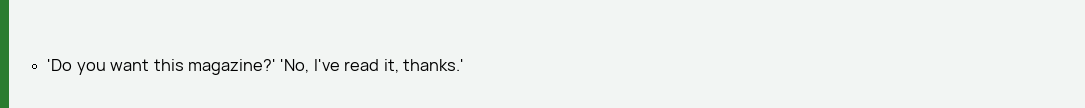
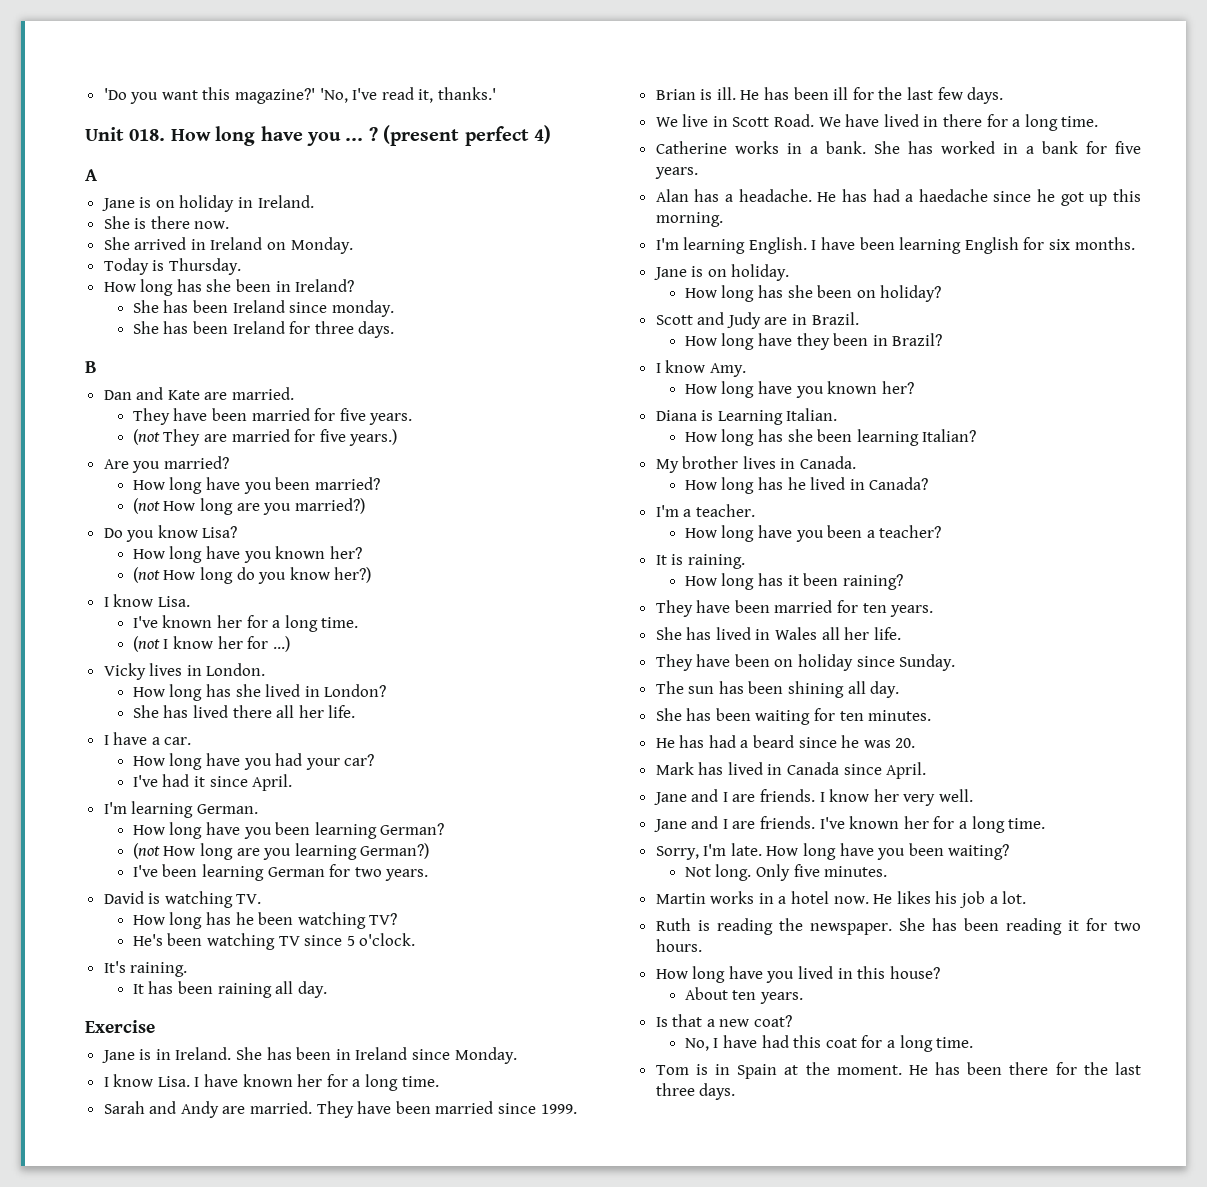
+ Unit 018. How long have you ... ? (present perfect 4)
+ A
+ Jane is on holiday in Ireland.
+ She is there now.
+ She arrived in Ireland on Monday.
+ Today is Thursday.
+ How long has she been in Ireland?
+ She has been Ireland since monday.
+ She has been Ireland for three days.
+ B
+ Dan and Kate are married.
+ They have been married for five years.
+ (not They are married for five years.)
+ Are you married?
+ How long have you been married?
+ (not How long are you married?)
+ Do you know Lisa?
+ How long have you known her?
+ (not How long do you know her?)
+ I know Lisa.
+ I've known her for a long time.
+ (not I know her for ...)
+ Vicky lives in London.
+ How long has she lived in London?
+ She has lived there all her life.
+ I have a car.
+ How long have you had your car?
+ I've had it since April.
+ I'm learning German.
+ How long have you been learning German?
+ (not How long are you learning German?)
+ I've been learning German for two years.
+ David is watching TV.
+ How long has he been watching TV?
+ He's been watching TV since 5 o'clock.
+ It's raining.
+ It has been raining all day.
+ Exercise
+ Jane is in Ireland. She has been in Ireland since Monday.
+ I know Lisa. I have known her for a long time.
+ Sarah and Andy are married. They have been married since 1999.
+ Brian is ill. He has been ill for the last few days.
+ We live in Scott Road. We have lived in there for a long time.
+ Catherine works in a bank. She has worked in a bank for five years.
+ Alan has a headache. He has had a haedache since he got up this morning.
+ I'm learning English. I have been learning English for six months.
+ Jane is on holiday.
+ How long has she been on holiday?
+ Scott and Judy are in Brazil.
+ How long have they been in Brazil?
+ I know Amy.
+ How long have you known her?
+ Diana is Learning Italian.
+ How long has she been learning Italian?
+ My brother lives in Canada.
+ How long has he lived in Canada?
+ I'm a teacher.
+ How long have you been a teacher?
+ It is raining.
+ How long has it been raining?
+ They have been married for ten years.
+ She has lived in Wales all her life.
+ They have been on holiday since Sunday.
+ The sun has been shining all day.
+ She has been waiting for ten minutes.
+ He has had a beard since he was 20.
+ Mark has lived in Canada since April.
+ Jane and I are friends. I know her very well.
+ Jane and I are friends. I've known her for a long time.
+ Sorry, I'm late. How long have you been waiting?
+ Not long. Only five minutes.
+ Martin works in a hotel now. He likes his job a lot.
+ Ruth is reading the newspaper. She has been reading it for two hours.
+ How long have you lived in this house?
+ About ten years.
+ Is that a new coat?
+ No, I have had this coat for a long time.
+ Tom is in Spain at the moment. He has been there for the last three days.

